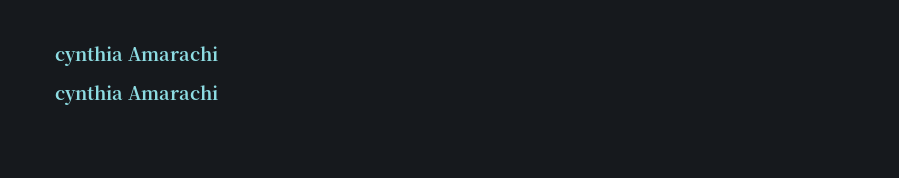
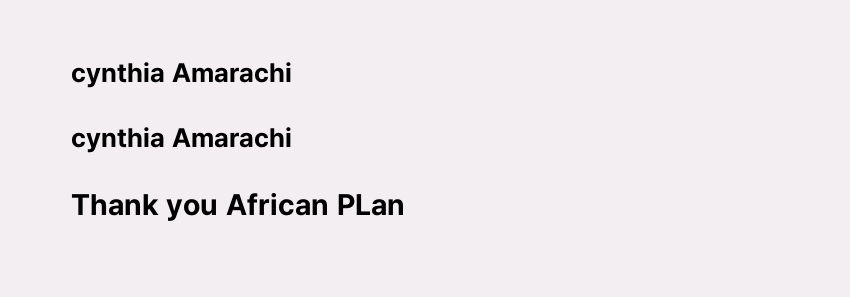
+ Thank you African PLan

